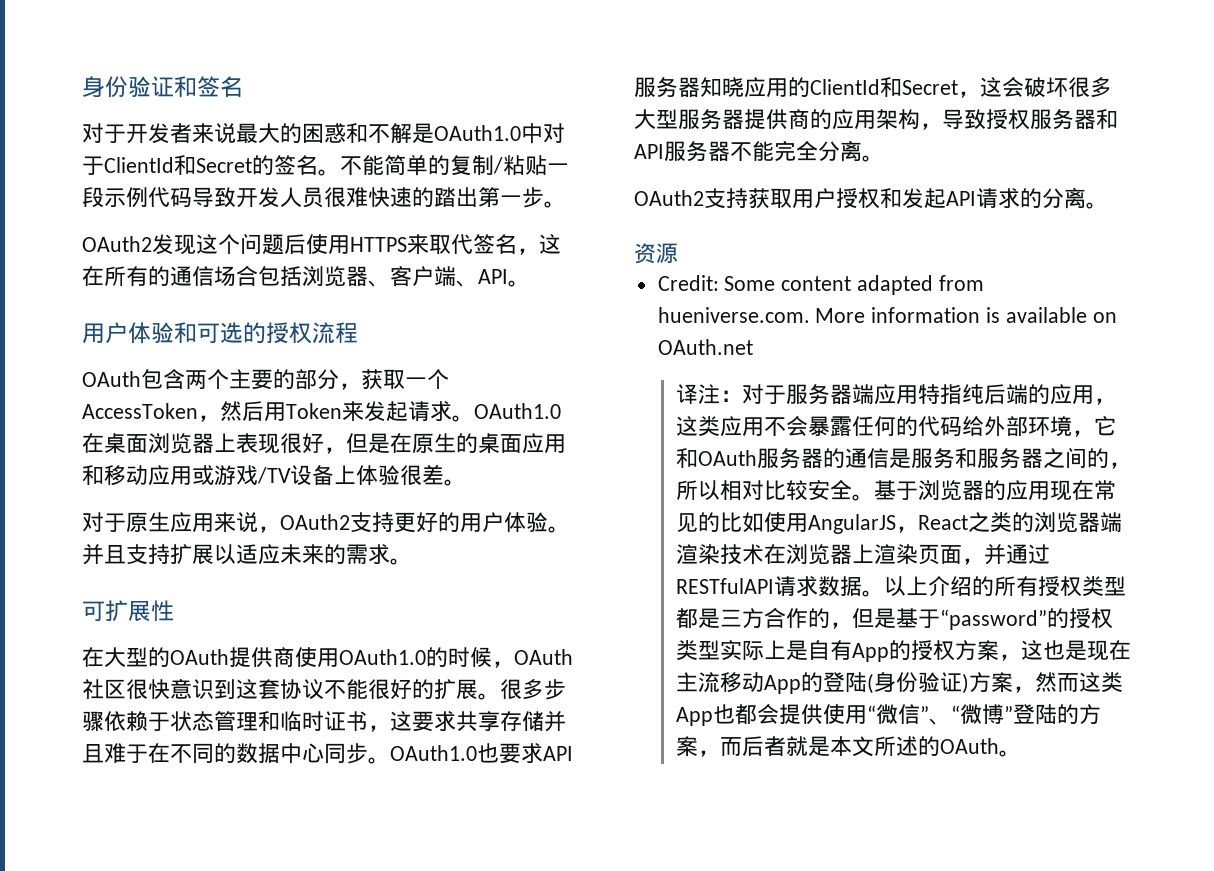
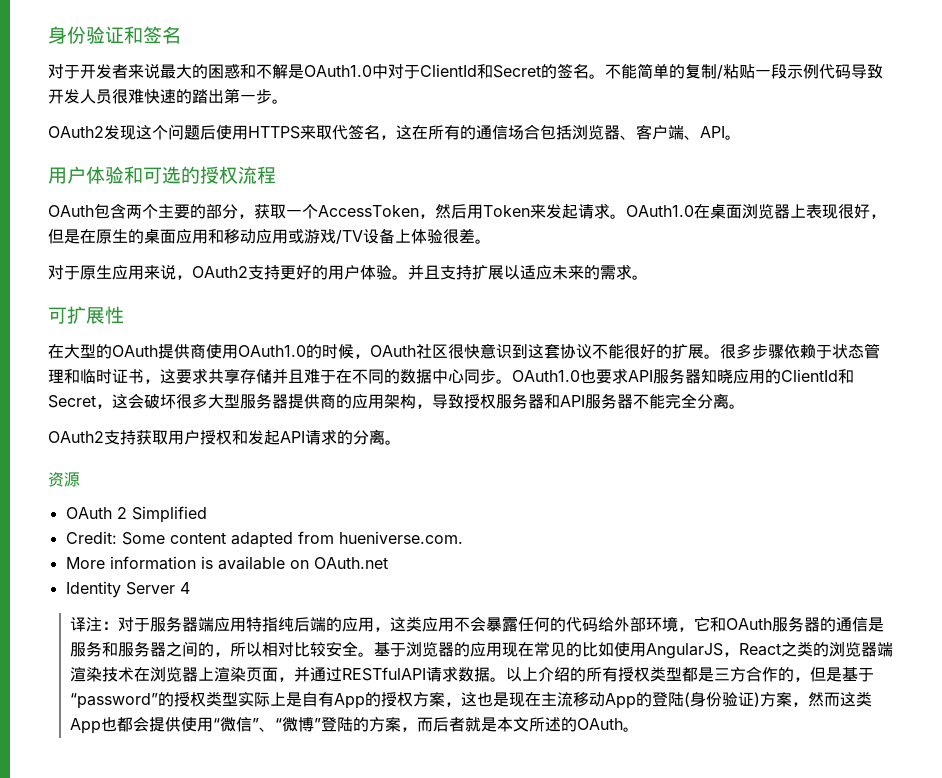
+ OAuth 2 Simplified
- Credit: Some content adapted from hueniverse.com. More information is available on OAuth.net
+ Credit: Some content adapted from hueniverse.com.
+ More information is available on OAuth.net
+ Identity Server 4

